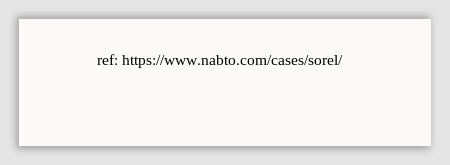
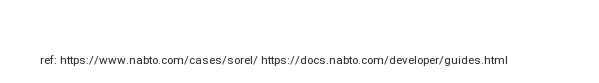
- ref: https://www.nabto.com/cases/sorel/
+ ref: https://www.nabto.com/cases/sorel/ https://docs.nabto.com/developer/guides.html

